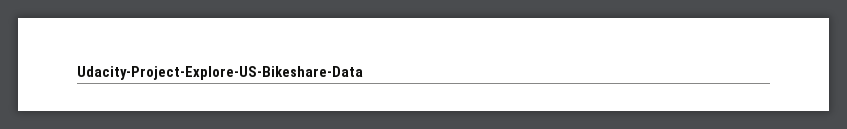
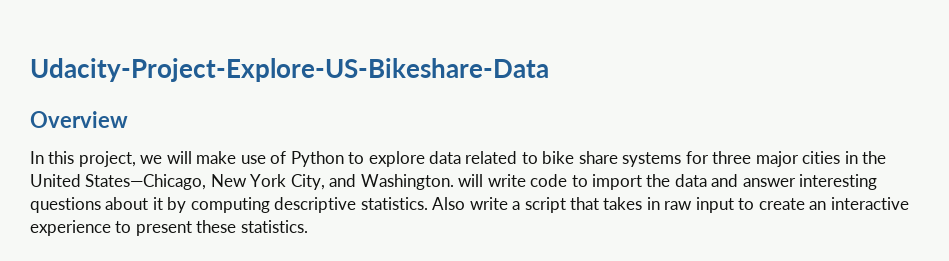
+ Overview
+ In this project, we will make use of Python to explore data related to bike share systems for three major cities in the United States—Chicago, New York City, and Washington. will write code to import the data and answer interesting questions about it by computing descriptive statistics. Also write a script that takes in raw input to create an interactive experience to present these statistics.

